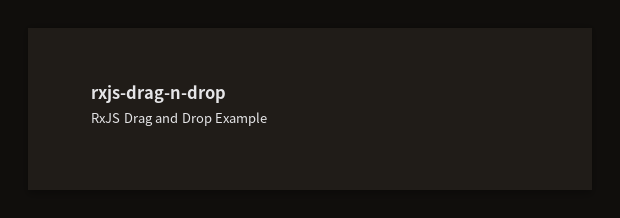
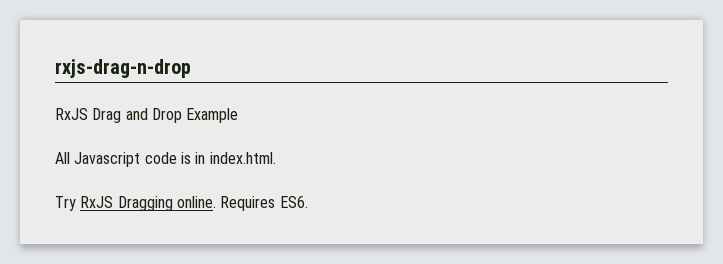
+ All Javascript code is in index.html.
+ Try RxJS Dragging online. Requires ES6.

